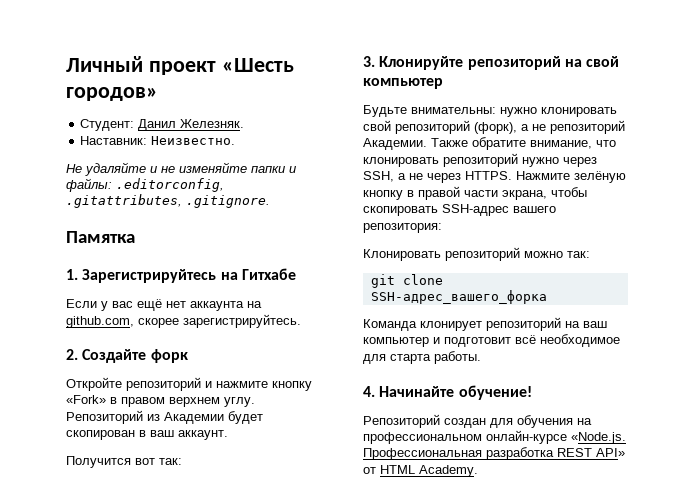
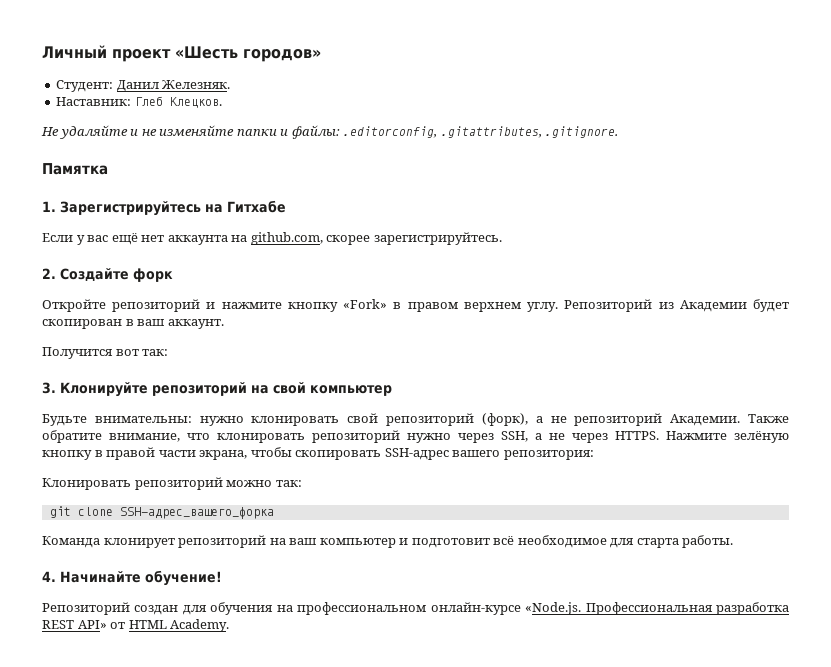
- Наставник: Неизвестно.
+ Наставник: Глеб Клецков.

